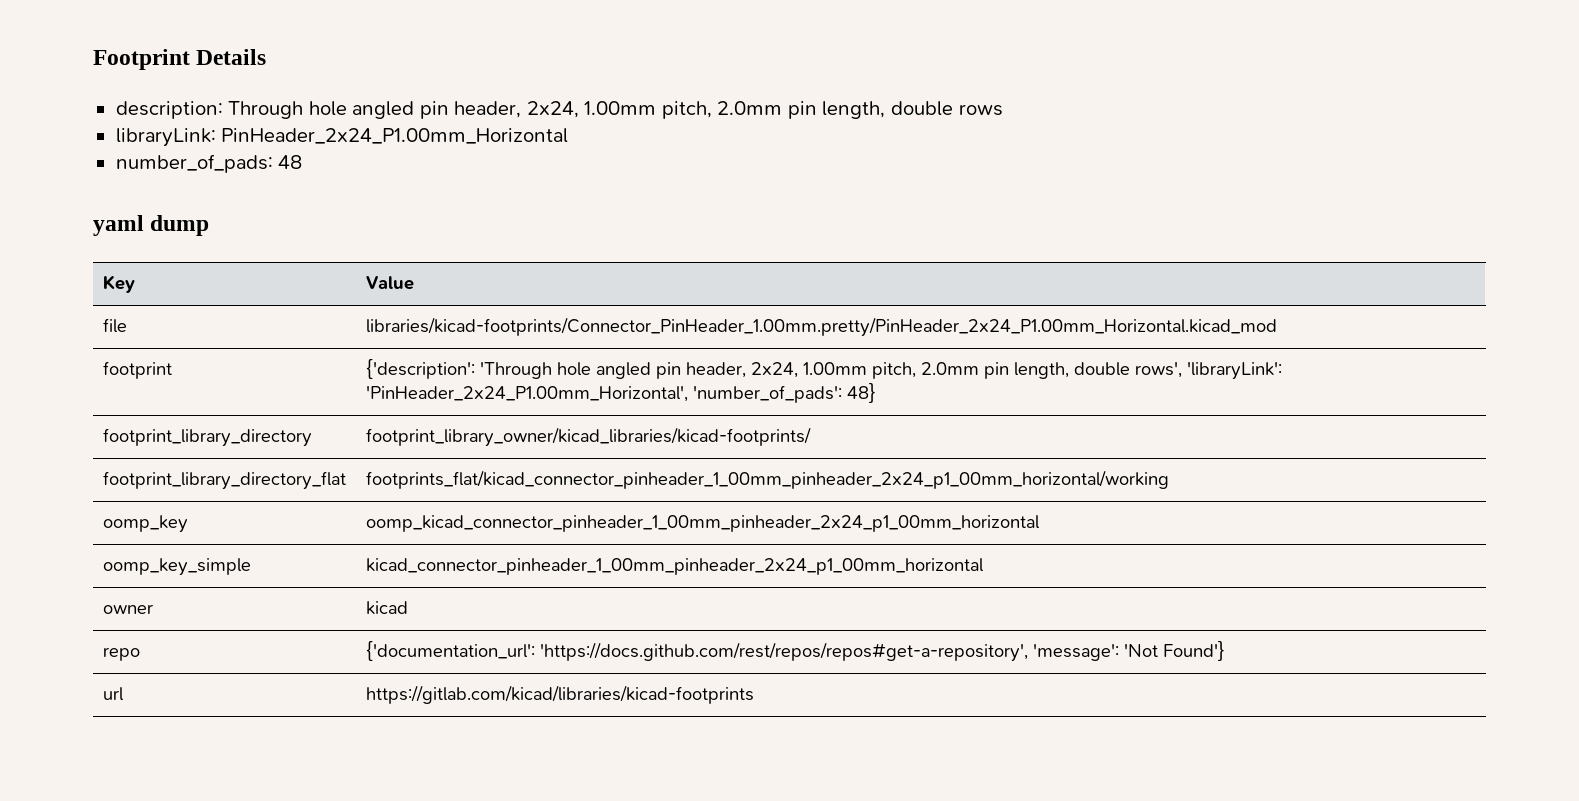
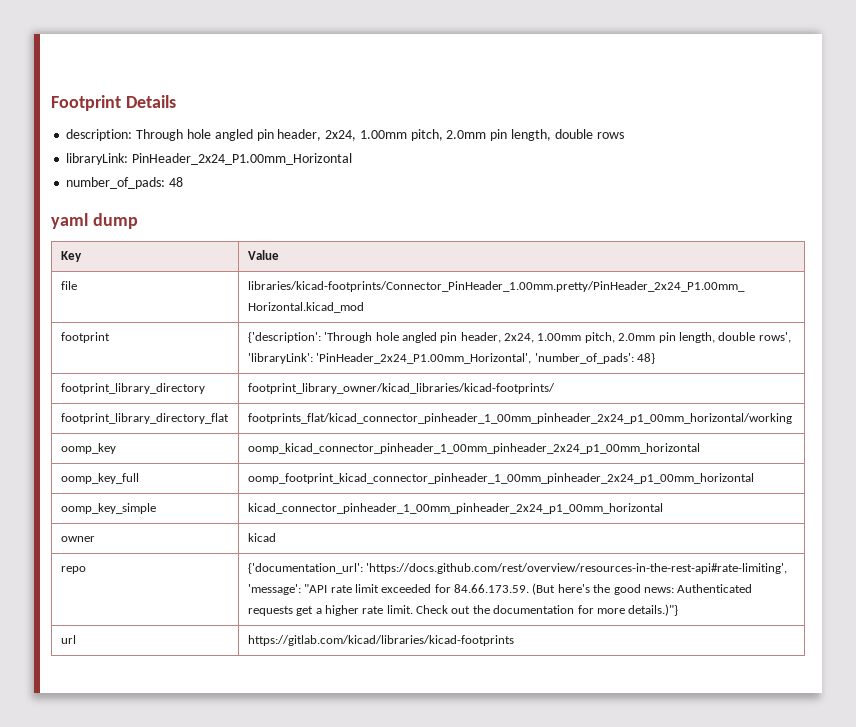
+ oomp_key_full | oomp_footprint_kicad_connector_pinheader_1_00mm_pinheader_2x24_p1_00mm_horizontal
- repo | {'documentation_url': 'https://docs.github.com/rest/repos/repos#get-a-repository', 'message': 'Not Found'}
+ repo | {'documentation_url': 'https://docs.github.com/rest/overview/resources-in-the-rest-api#rate-limiting', 'message': "API rate limit exceeded for 84.66.173.59. (But here's the good news: Authenticated requests get a higher rate limit. Check out the documentation for more details.)"}

